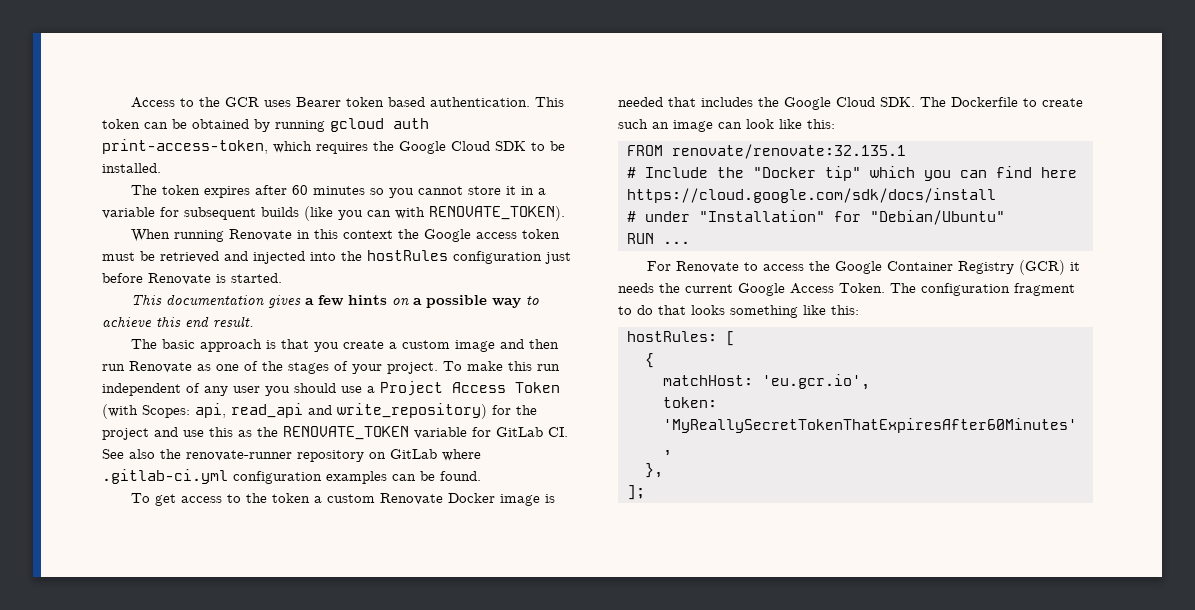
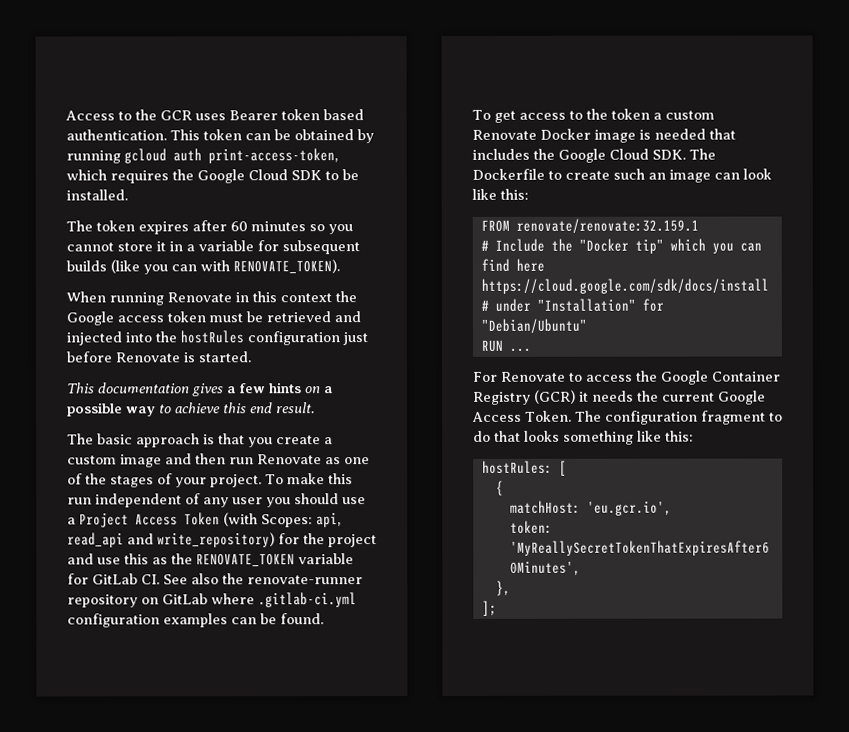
- FROM renovate/renovate:32.135.1
+ FROM renovate/renovate:32.159.1

